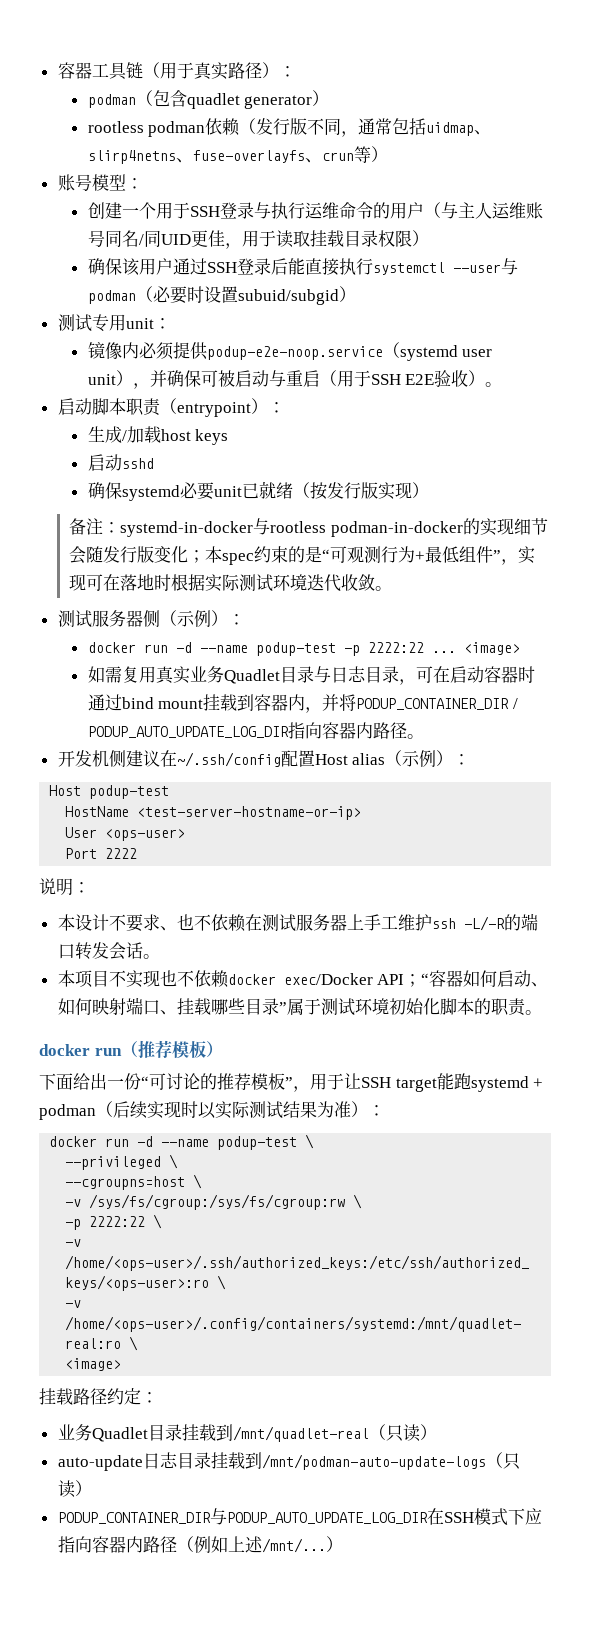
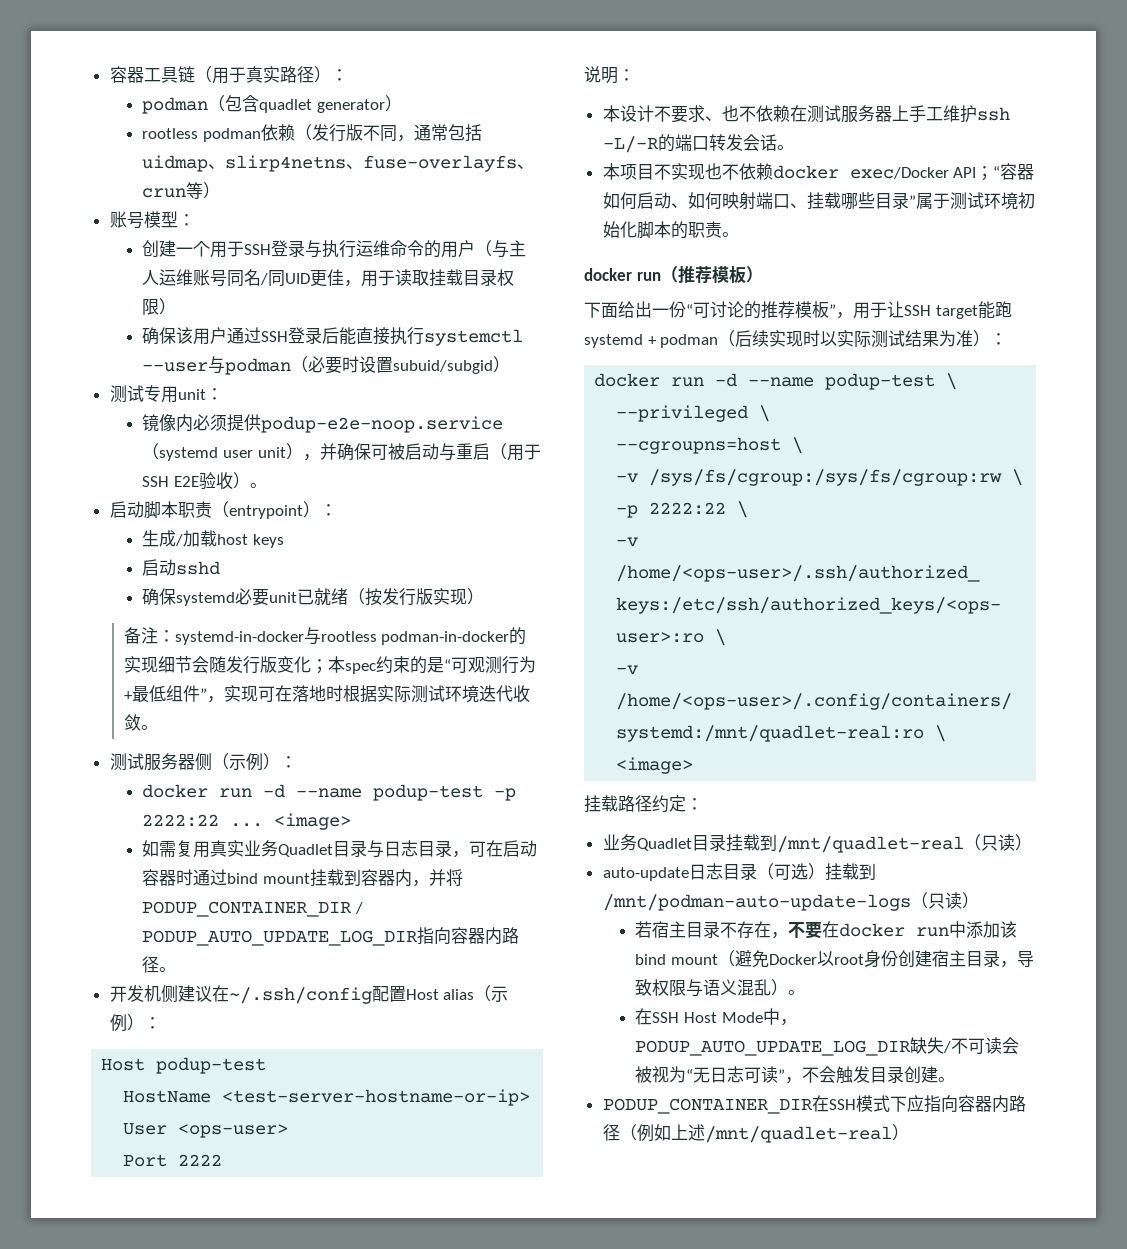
- auto-update日志目录挂载到/mnt/podman-auto-update-logs（只读）
+ auto-update日志目录（可选）挂载到/mnt/podman-auto-update-logs（只读）
- PODUP_CONTAINER_DIR与PODUP_AUTO_UPDATE_LOG_DIR在SSH模式下应指向容器内路径（例如上述/mnt/...）
+ 若宿主目录不存在，不要在docker run中添加该bind mount（避免Docker以root身份创建宿主目录，导致权限与语义混乱）。
+ 在SSH Host Mode中，PODUP_AUTO_UPDATE_LOG_DIR缺失/不可读会被视为“无日志可读”，不会触发目录创建。
+ PODUP_CONTAINER_DIR在SSH模式下应指向容器内路径（例如上述/mnt/quadlet-real）

